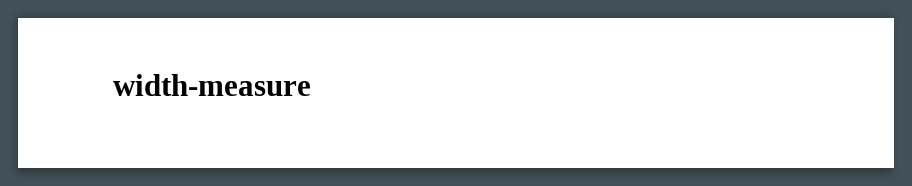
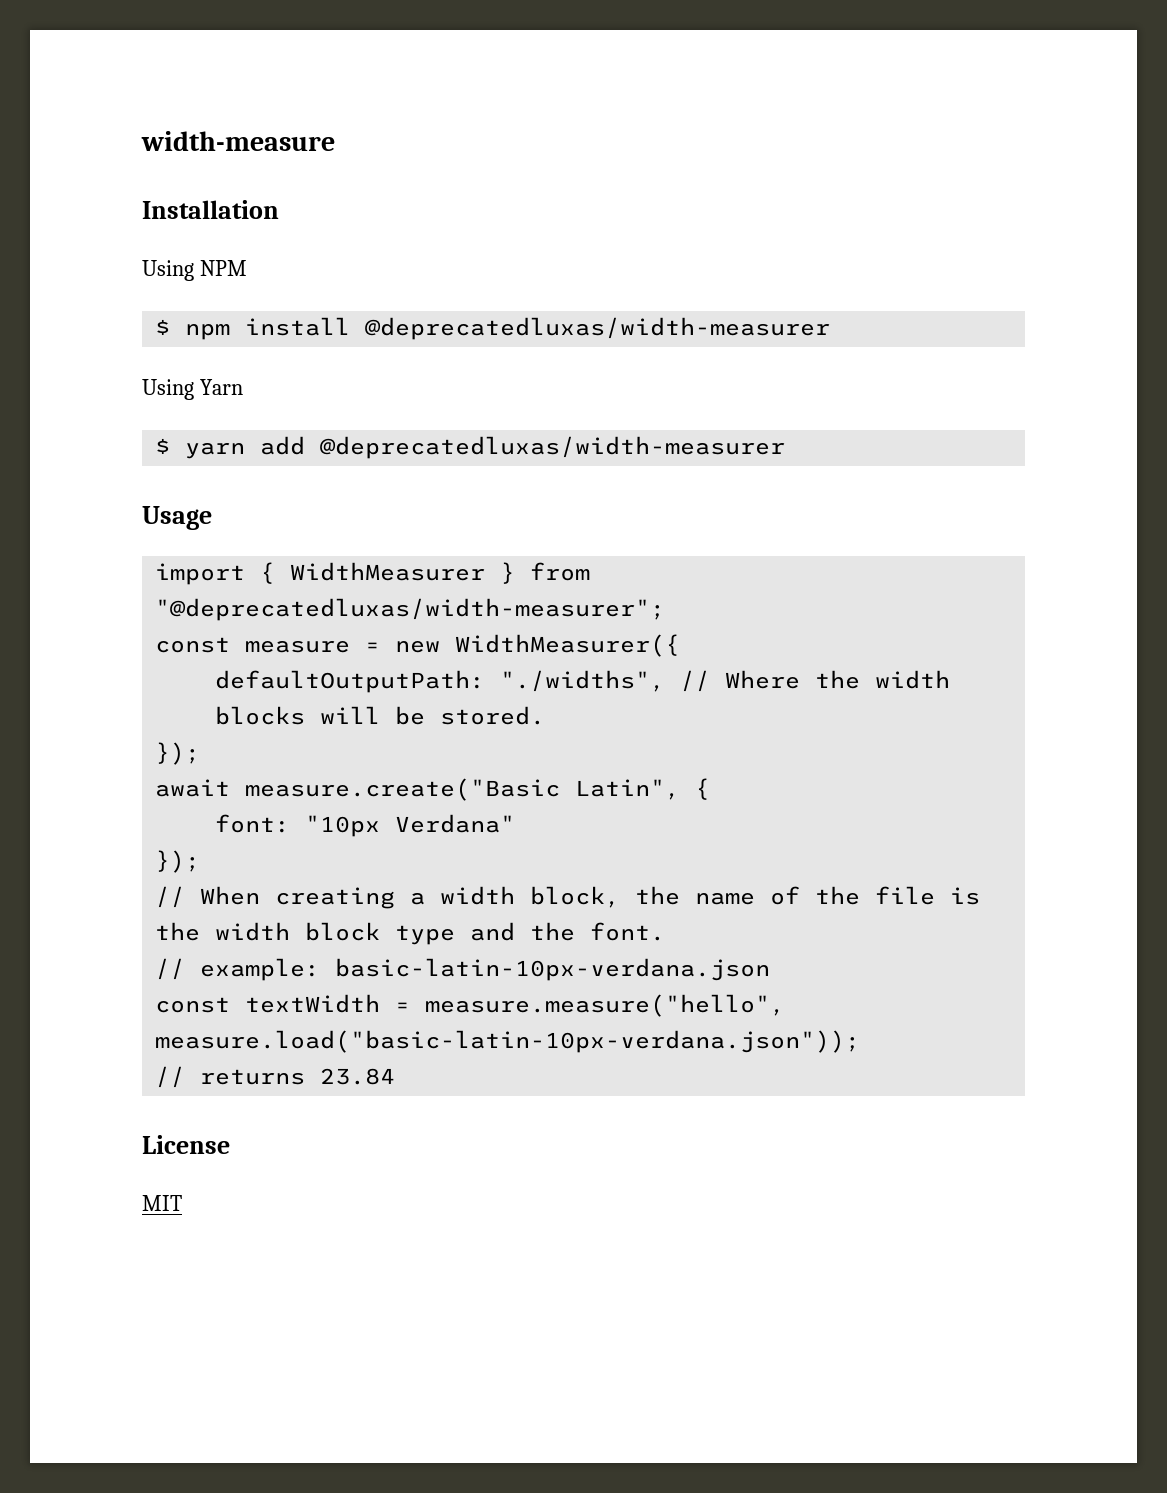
+ Installation
+ Using NPM
+ $ npm install @deprecatedluxas/width-measurer
+ Using Yarn
+ $ yarn add @deprecatedluxas/width-measurer
+ Usage
+ import { WidthMeasurer } from "@deprecatedluxas/width-measurer";
+ const measure = new WidthMeasurer({
+ defaultOutputPath: "./widths", // Where the width blocks will be stored.
+ });
+ await measure.create("Basic Latin", {
+ font: "10px Verdana"
+ });
+ // When creating a width block, the name of the file is the width block type and the font.
+ // example: basic-latin-10px-verdana.json
+ const textWidth = measure.measure("hello", measure.load("basic-latin-10px-verdana.json"));
+ // returns 23.84
+ License
+ MIT

